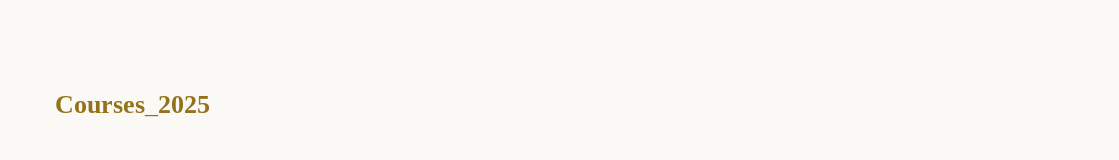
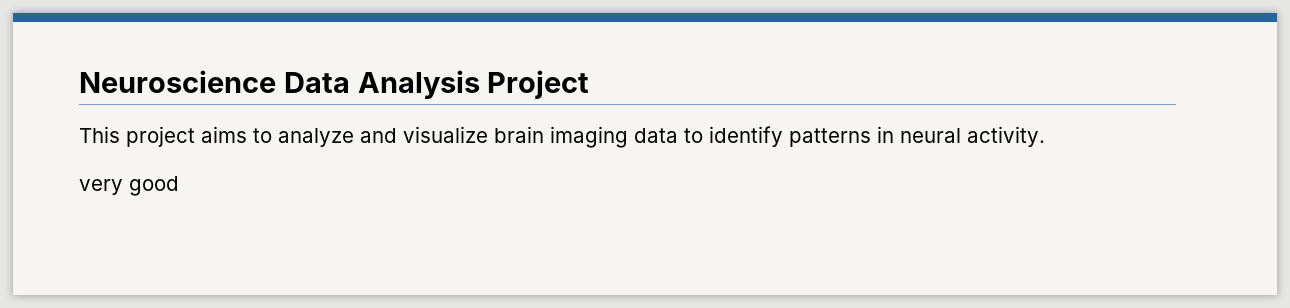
- Courses_2025
+ Neuroscience Data Analysis Project
+ This project aims to analyze and visualize brain imaging data to identify patterns in neural activity.
+ very good

